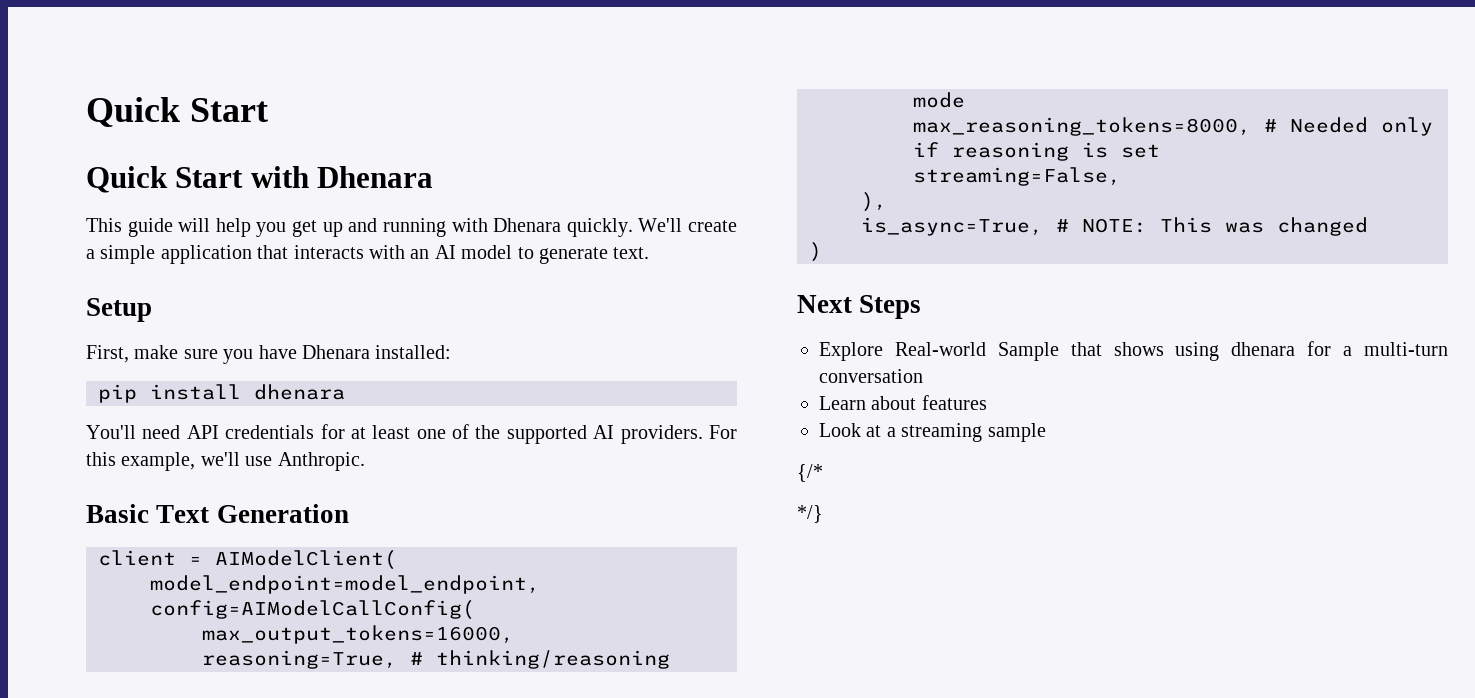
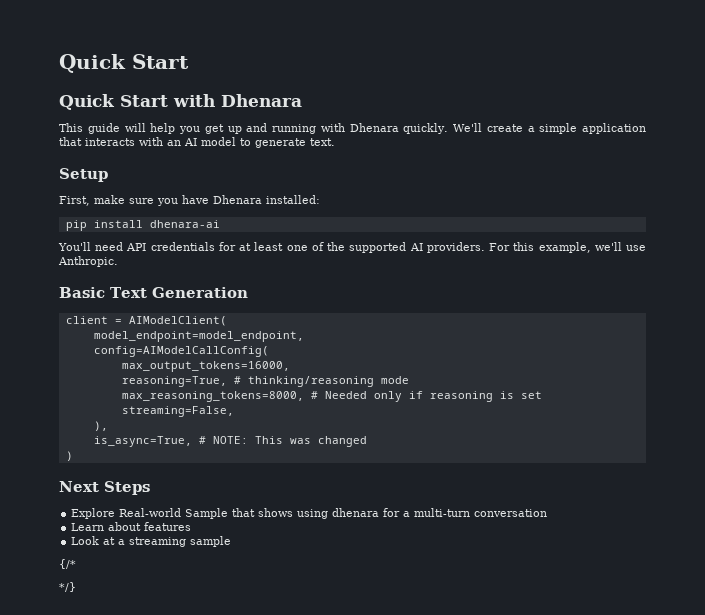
- pip install dhenara
+ pip install dhenara-ai

